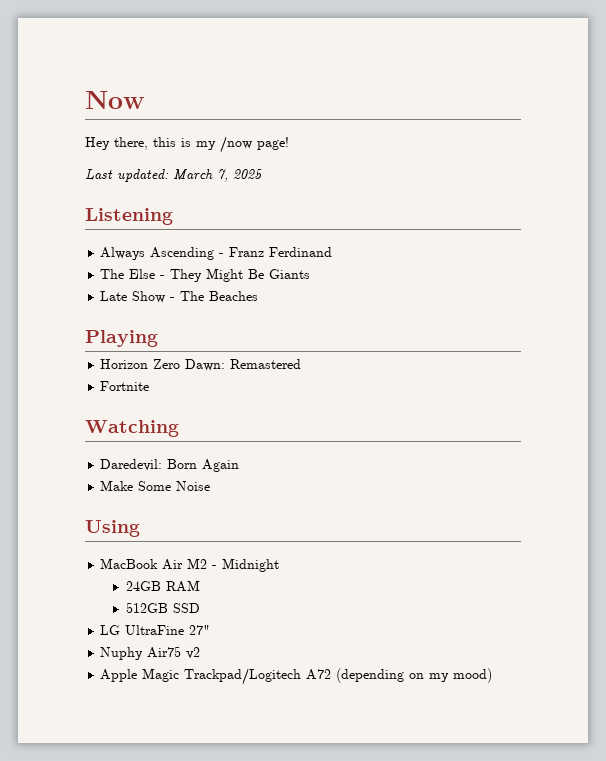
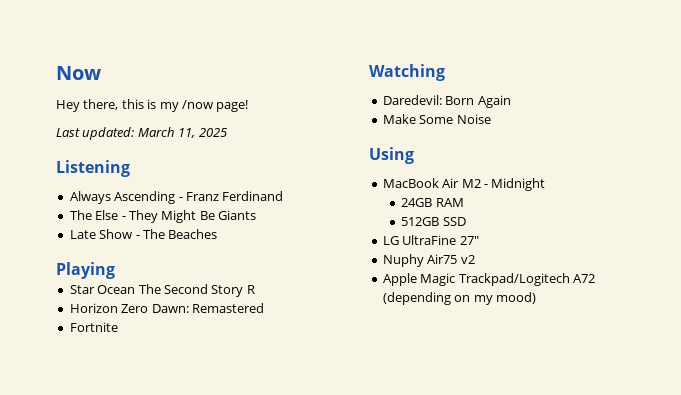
- Last updated: March 7, 2025
+ Last updated: March 11, 2025
+ Star Ocean The Second Story R

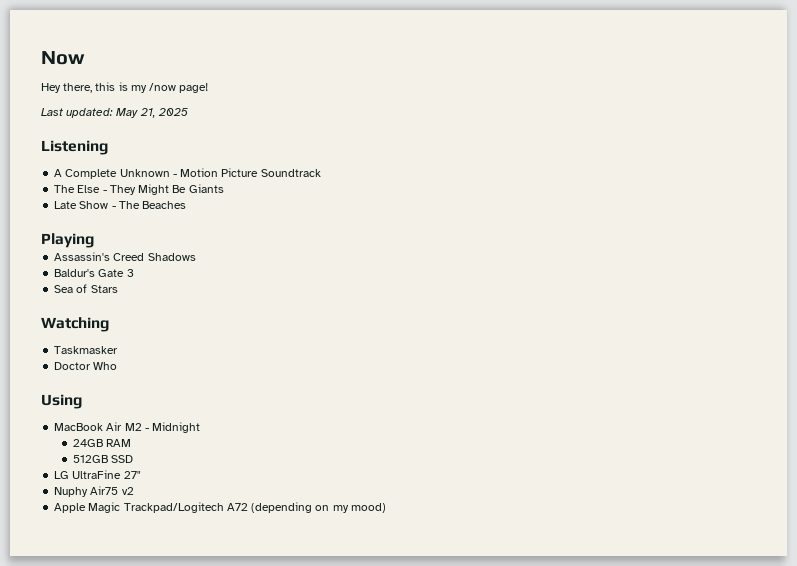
- Last updated: March 11, 2025
+ Last updated: May 21, 2025
- Always Ascending - Franz Ferdinand
+ A Complete Unknown - Motion Picture Soundtrack
- Star Ocean The Second Story R
- Horizon Zero Dawn: Remastered
- Fortnite
+ Assassin's Creed Shadows
+ Baldur's Gate 3
+ Sea of Stars
  Watching
- Daredevil: Born Again
- Make Some Noise
+ Taskmasker
+ Doctor Who

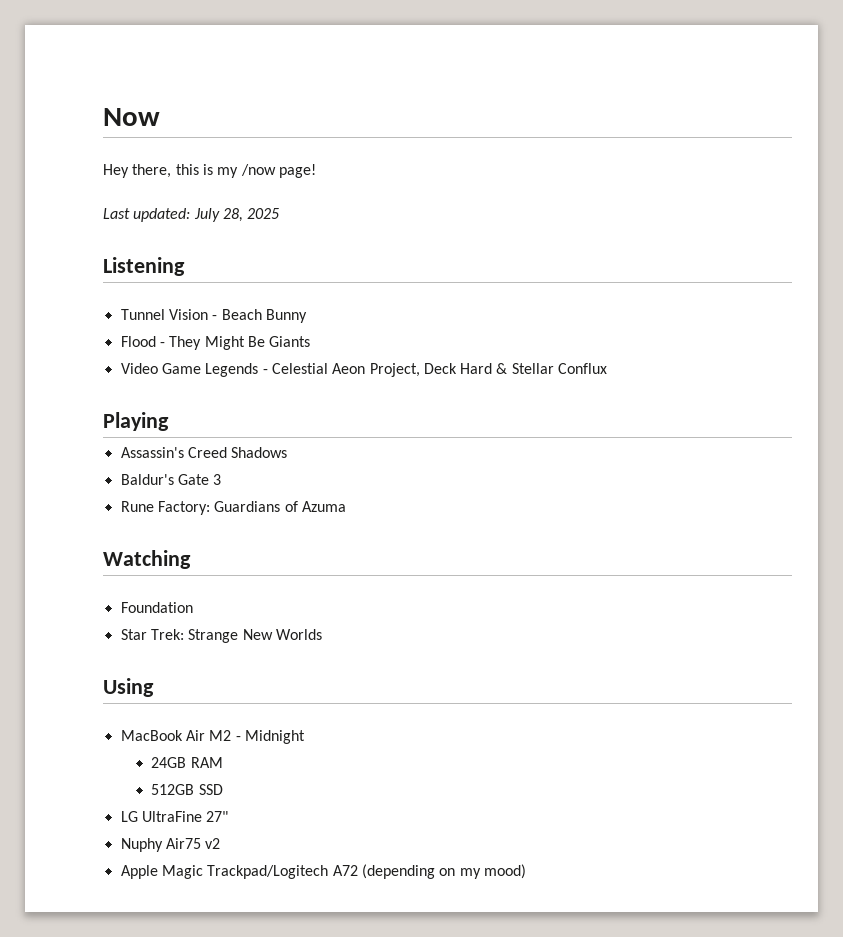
- Last updated: May 21, 2025
+ Last updated: July 28, 2025
- A Complete Unknown - Motion Picture Soundtrack
- The Else - They Might Be Giants
+ Tunnel Vision - Beach Bunny
+ Flood - They Might Be Giants
- Late Show - The Beaches
+ Video Game Legends - Celestial Aeon Project, Deck Hard & Stellar Conflux
- Sea of Stars
+ Rune Factory: Guardians of Azuma
  Watching
- Taskmasker
- Doctor Who
+ Foundation
+ Star Trek: Strange New Worlds

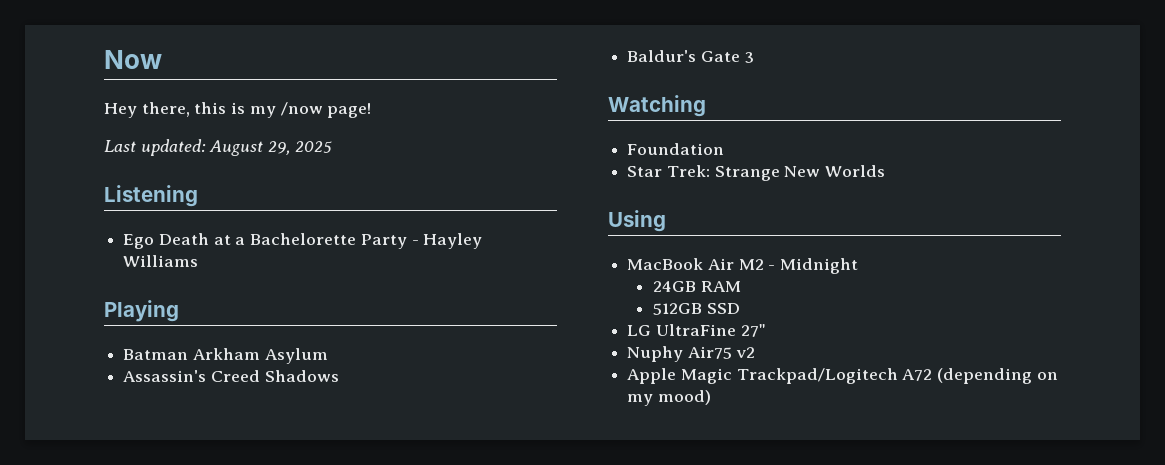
- Last updated: July 28, 2025
+ Last updated: August 29, 2025
- Tunnel Vision - Beach Bunny
- Flood - They Might Be Giants
- Video Game Legends - Celestial Aeon Project, Deck Hard & Stellar Conflux
+ Ego Death at a Bachelorette Party - Hayley Williams
  Playing
+ Batman Arkham Asylum
- Rune Factory: Guardians of Azuma

